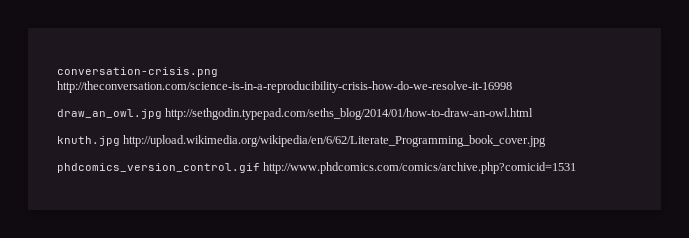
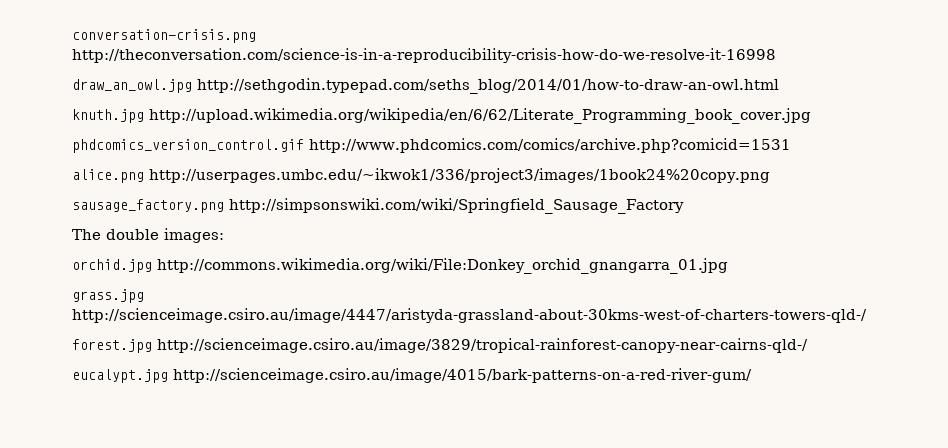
+ alice.png http://userpages.umbc.edu/~ikwok1/336/project3/images/1book24%20copy.png
+ sausage_factory.png http://simpsonswiki.com/wiki/Springfield_Sausage_Factory
+ The double images:
+ orchid.jpg http://commons.wikimedia.org/wiki/File:Donkey_orchid_gnangarra_01.jpg
+ grass.jpg http://scienceimage.csiro.au/image/4447/aristyda-grassland-about-30kms-west-of-charters-towers-qld-/
+ forest.jpg http://scienceimage.csiro.au/image/3829/tropical-rainforest-canopy-near-cairns-qld-/
+ eucalypt.jpg http://scienceimage.csiro.au/image/4015/bark-patterns-on-a-red-river-gum/

